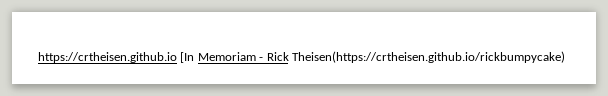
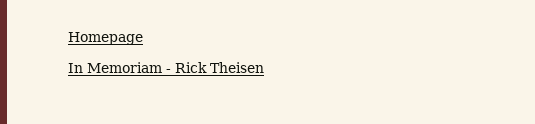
- https://crtheisen.github.io [In Memoriam - Rick Theisen(https://crtheisen.github.io/rickbumpycake)
+ Homepage
+ In Memoriam - Rick Theisen

